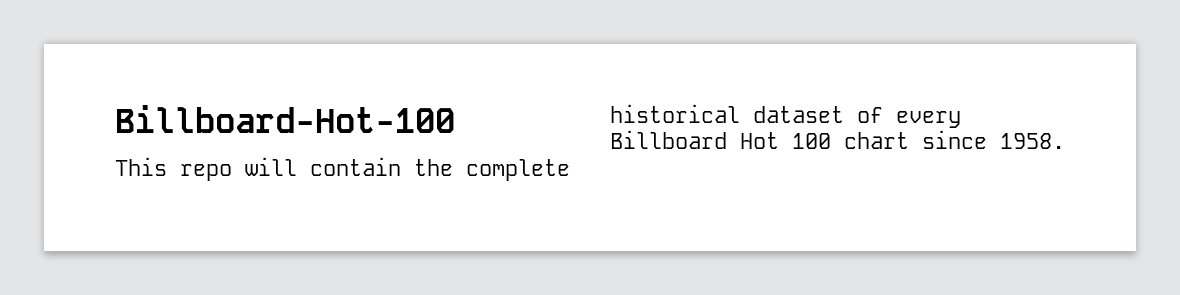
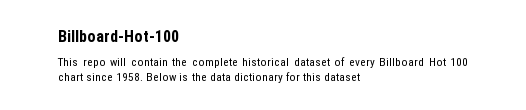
+ Below is the data dictionary for this dataset

